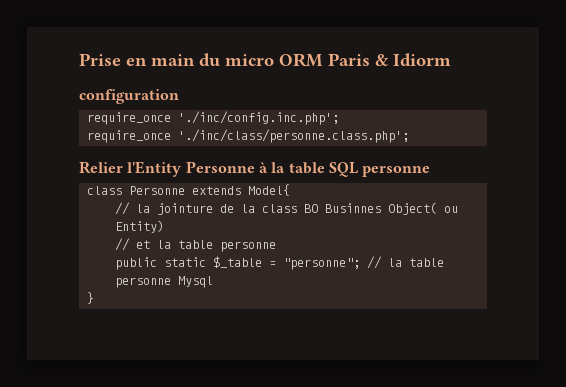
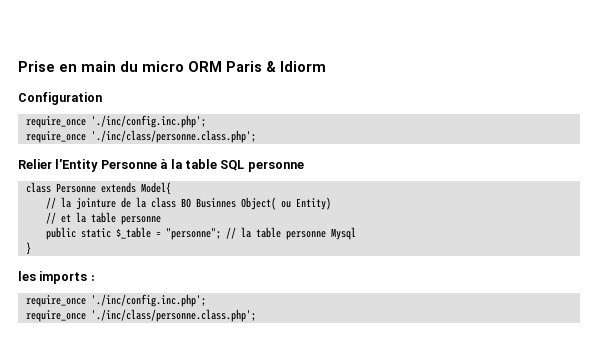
- configuration
+ Configuration
+ les imports :
+ require_once './inc/config.inc.php';
+ require_once './inc/class/personne.class.php';

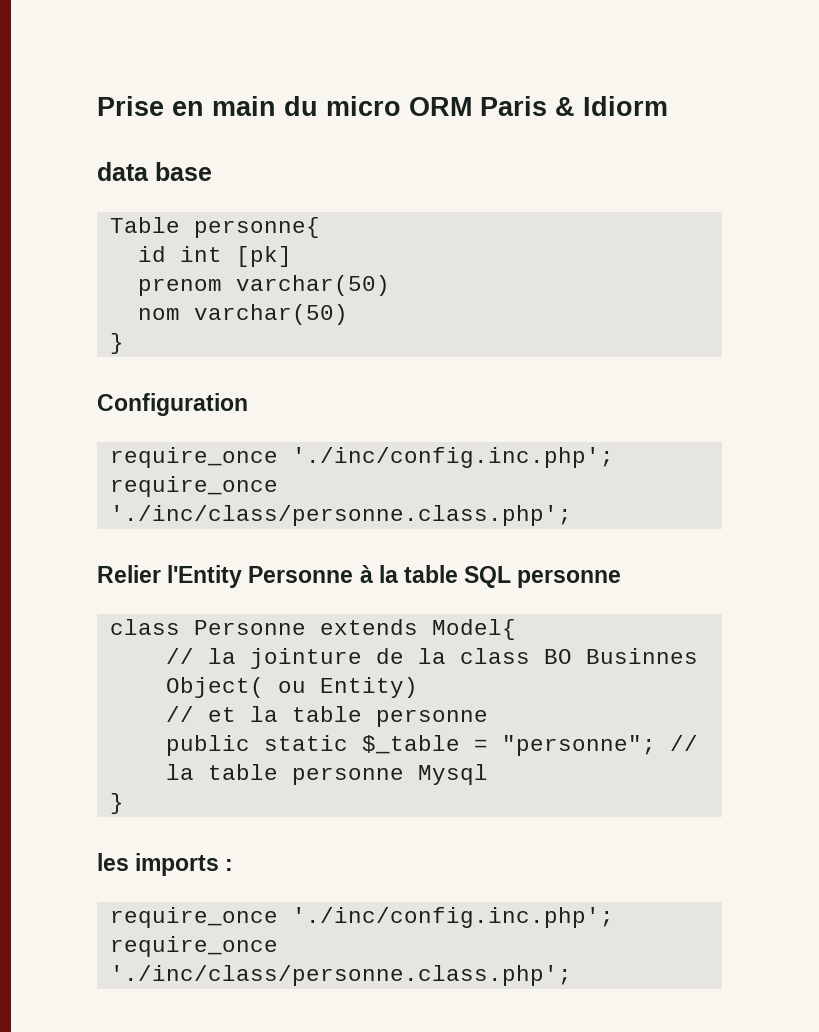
+ data base
+ Table personne{
+ id int [pk]
+ prenom varchar(50)
+ nom varchar(50)
+ }

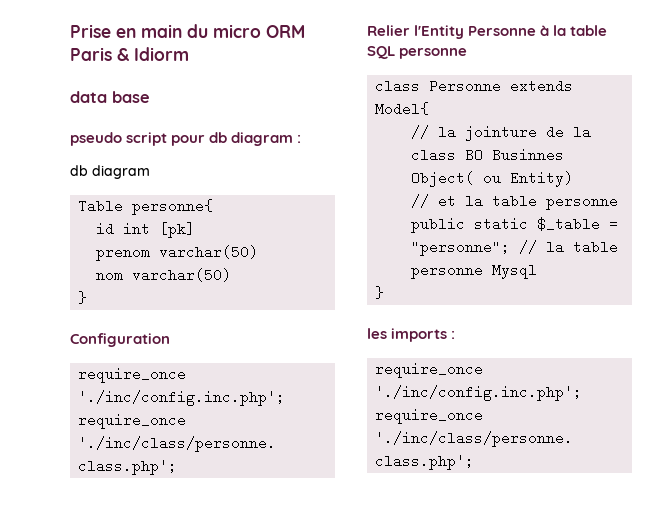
+ pseudo script pour db diagram :
+ db diagram

